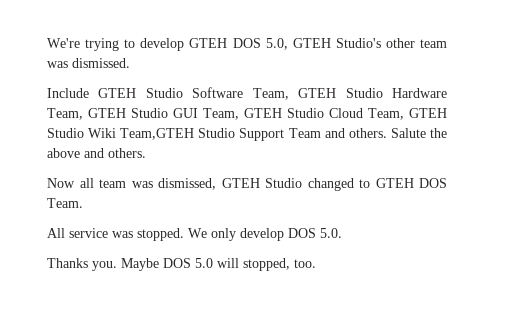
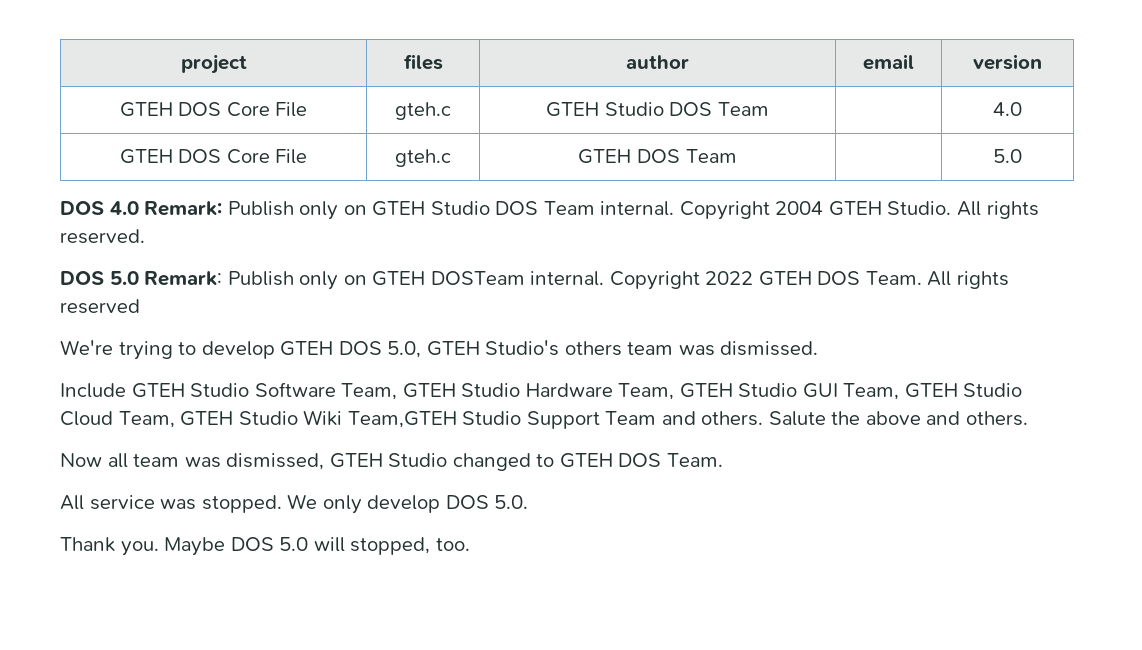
+ project | files | author | email | version
+ GTEH DOS Core File | gteh.c | GTEH Studio DOS Team | | 4.0
+ GTEH DOS Core File | gteh.c | GTEH DOS Team | | 5.0
+ DOS 4.0 Remark: Publish only on GTEH Studio DOS Team internal. Copyright 2004 GTEH Studio. All rights reserved.
+ DOS 5.0 Remark: Publish only on GTEH DOSTeam internal. Copyright 2022 GTEH DOS Team. All rights reserved
- We're trying to develop GTEH DOS 5.0, GTEH Studio's other team was dismissed.
+ We're trying to develop GTEH DOS 5.0, GTEH Studio's others team was dismissed.
- Thanks you.
+ Thank you.

